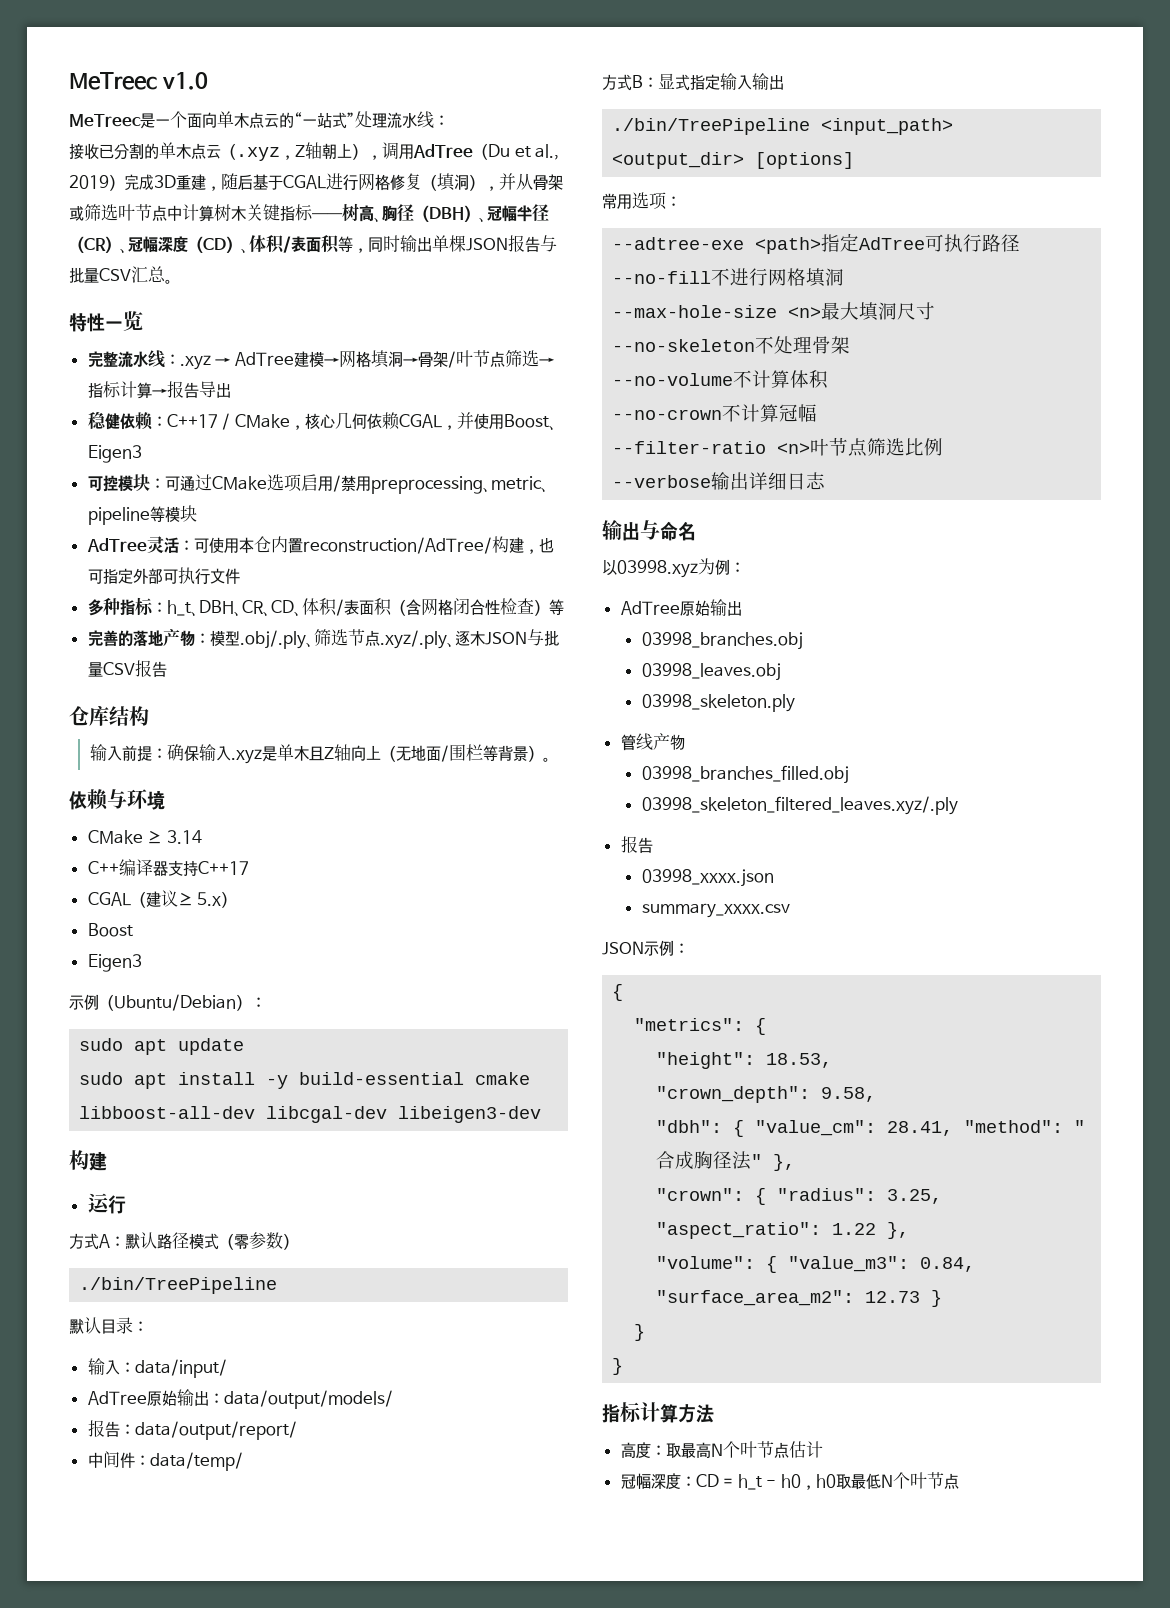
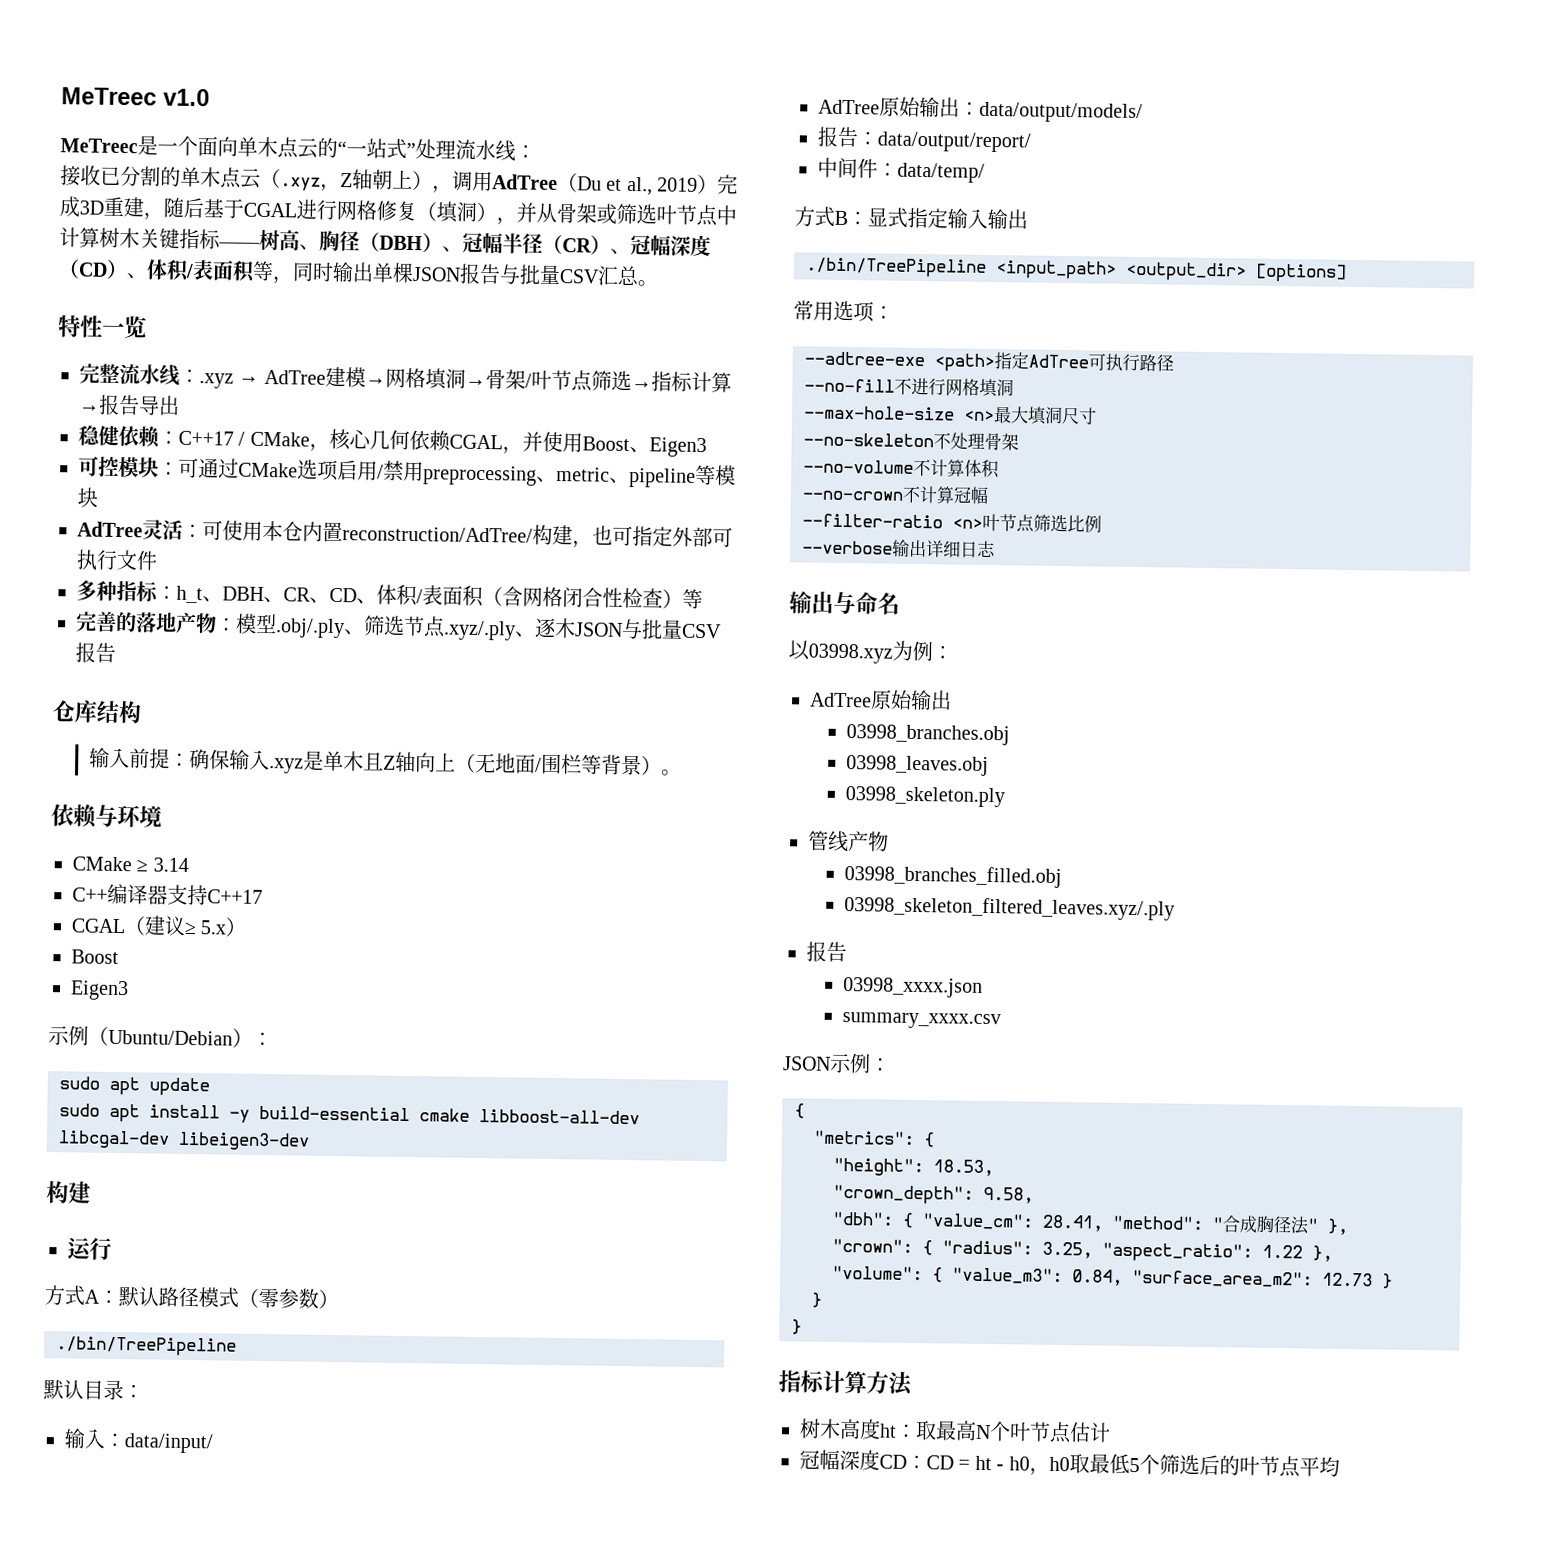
- 高度：取最高N个叶节点估计
+ 树木高度ht：取最高N个叶节点估计
- 冠幅深度：CD = h_t - h0，h0取最低N个叶节点
+ 冠幅深度CD：CD = ht - h0，h0取最低5个筛选后的叶节点平均

